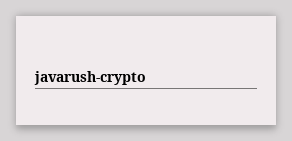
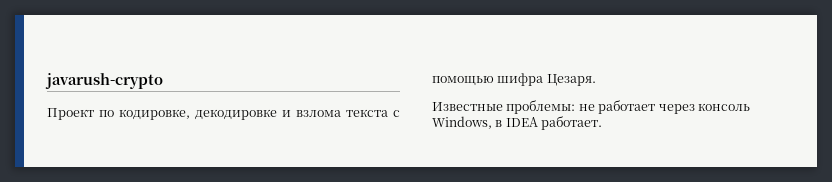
+ Проект по кодировке, декодировке и взлома текста с помощью шифра Цезаря.
+ Известные проблемы: не работает через консоль Windows, в IDEA работает.

